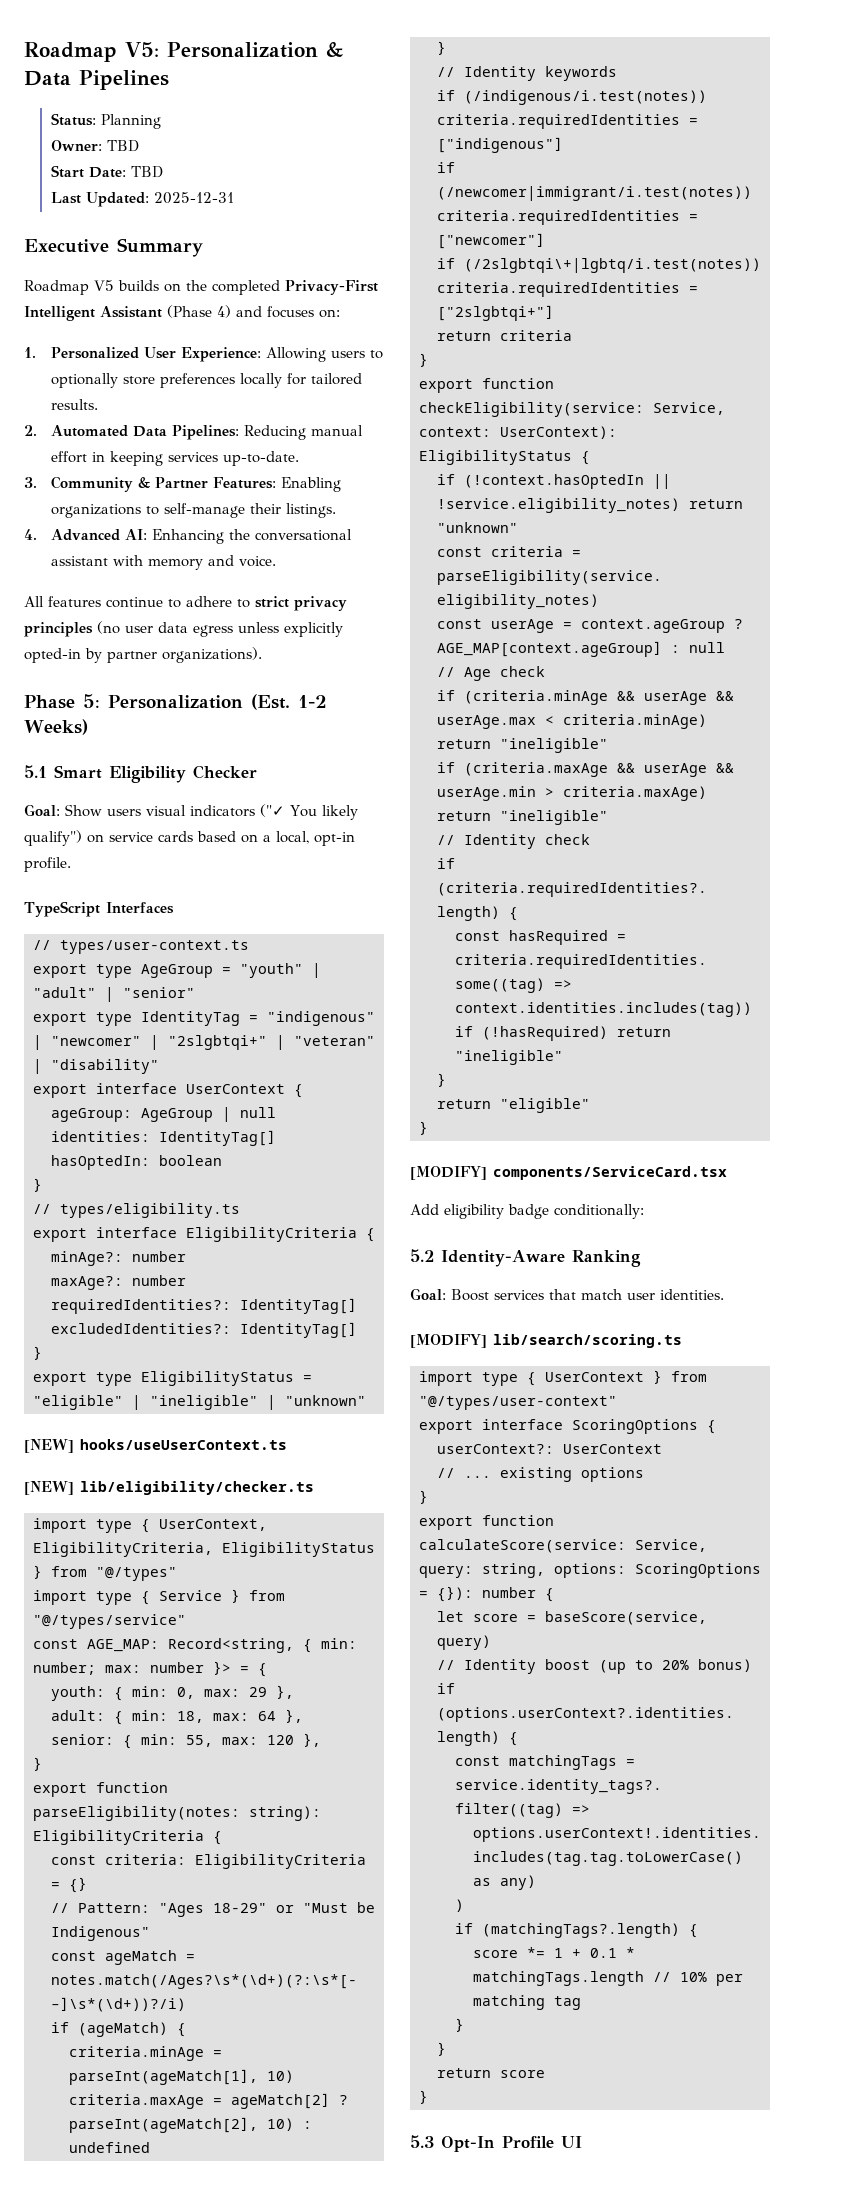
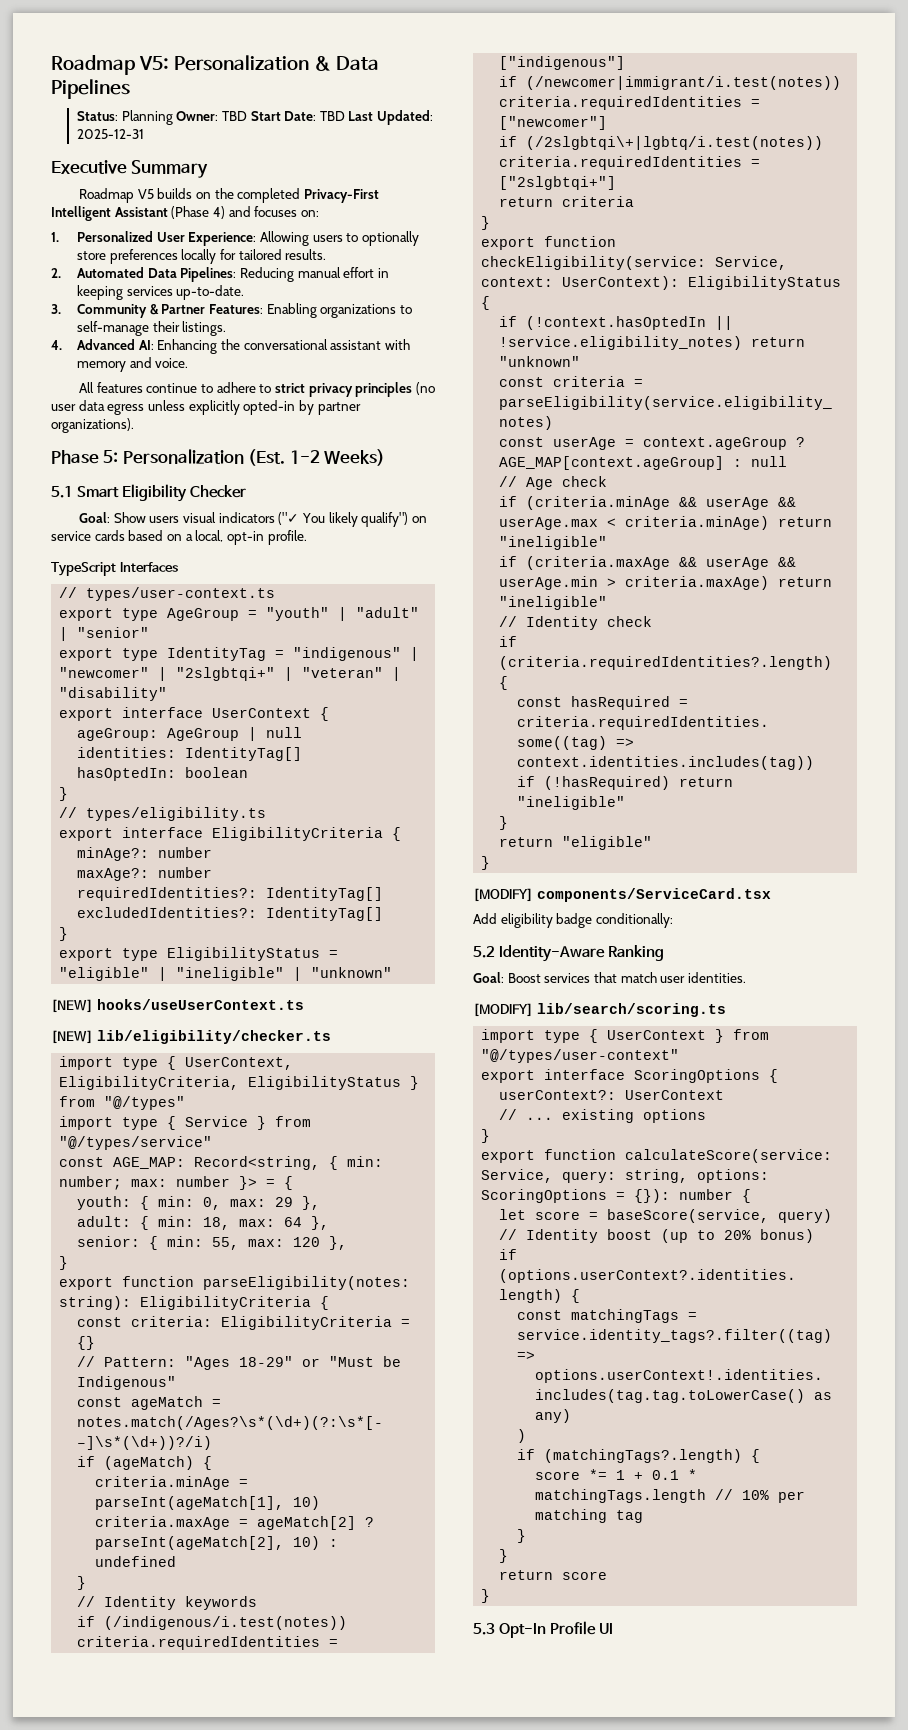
- Status: Planning
- Owner: TBD
- Start Date: TBD
- Last Updated: 2025-12-31
+ Status: Planning Owner: TBD Start Date: TBD Last Updated: 2025-12-31

